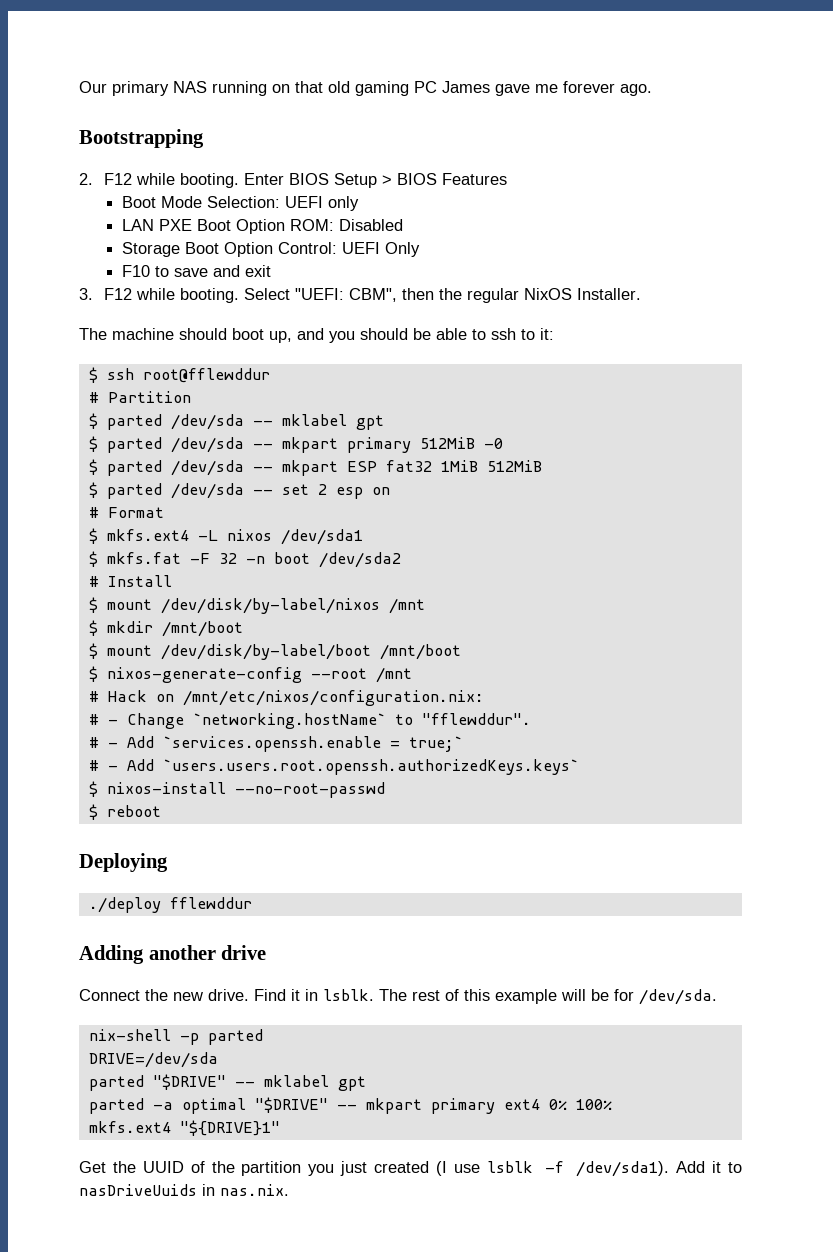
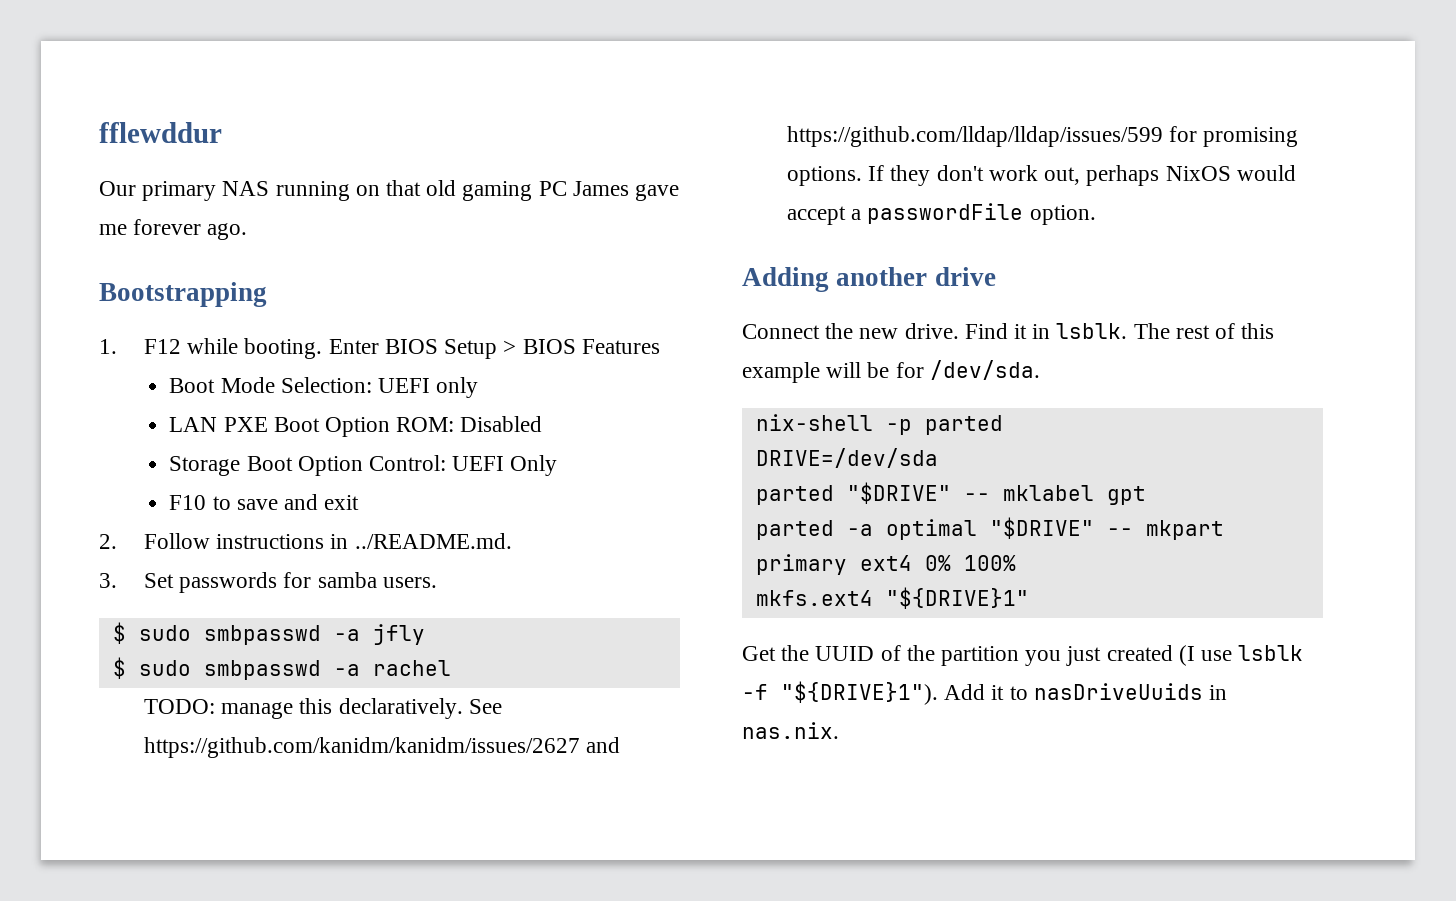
+ fflewddur
- 2. F12 while booting.
+ 1. F12 while booting.
- 3. F12 while booting. Select "UEFI: CBM", then the regular NixOS Installer.
- The machine should boot up, and you should be able to ssh to it:
- $ ssh root@fflewddur
- # Partition
- $ parted /dev/sda -- mklabel gpt
- $ parted /dev/sda -- mkpart primary 512MiB -0
- $ parted /dev/sda -- mkpart ESP fat32 1MiB 512MiB
- $ parted /dev/sda -- set 2 esp on
- # Format
- $ mkfs.ext4 -L nixos /dev/sda1
- $ mkfs.fat -F 32 -n boot /dev/sda2
- # Install
- $ mount /dev/disk/by-label/nixos /mnt
- $ mkdir /mnt/boot
- $ mount /dev/disk/by-label/boot /mnt/boot
- $ nixos-generate-config --root /mnt
- # Hack on /mnt/etc/nixos/configuration.nix:
- # - Change `networking.hostName` to "fflewddur".
- # - Add `services.openssh.enable = true;`
- # - Add `users.users.root.openssh.authorizedKeys.keys`
- $ nixos-install --no-root-passwd
- $ reboot
- Deploying
- ./deploy fflewddur
+ 2. Follow instructions in ../README.md.
+ 3. Set passwords for samba users.
+ $ sudo smbpasswd -a jfly
+ $ sudo smbpasswd -a rachel
+ TODO: manage this declaratively. See https://github.com/kanidm/kanidm/issues/2627 and https://github.com/lldap/lldap/issues/599 for promising options. If they don't work out, perhaps NixOS would accept a passwordFile option.
- Get the UUID of the partition you just created (I use lsblk -f /dev/sda1).
+ Get the UUID of the partition you just created (I use lsblk -f "${DRIVE}1").

